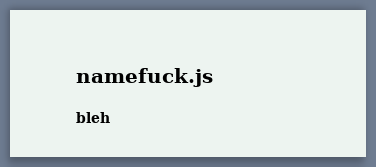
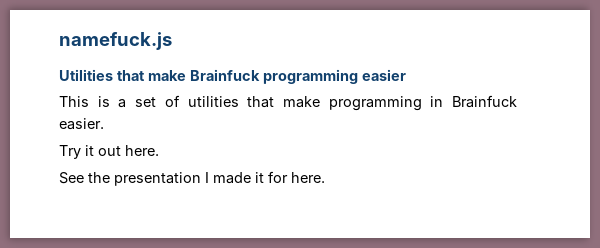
- bleh
+ Utilities that make Brainfuck programming easier
+ This is a set of utilities that make programming in Brainfuck easier.
+ Try it out here.
+ See the presentation I made it for here.

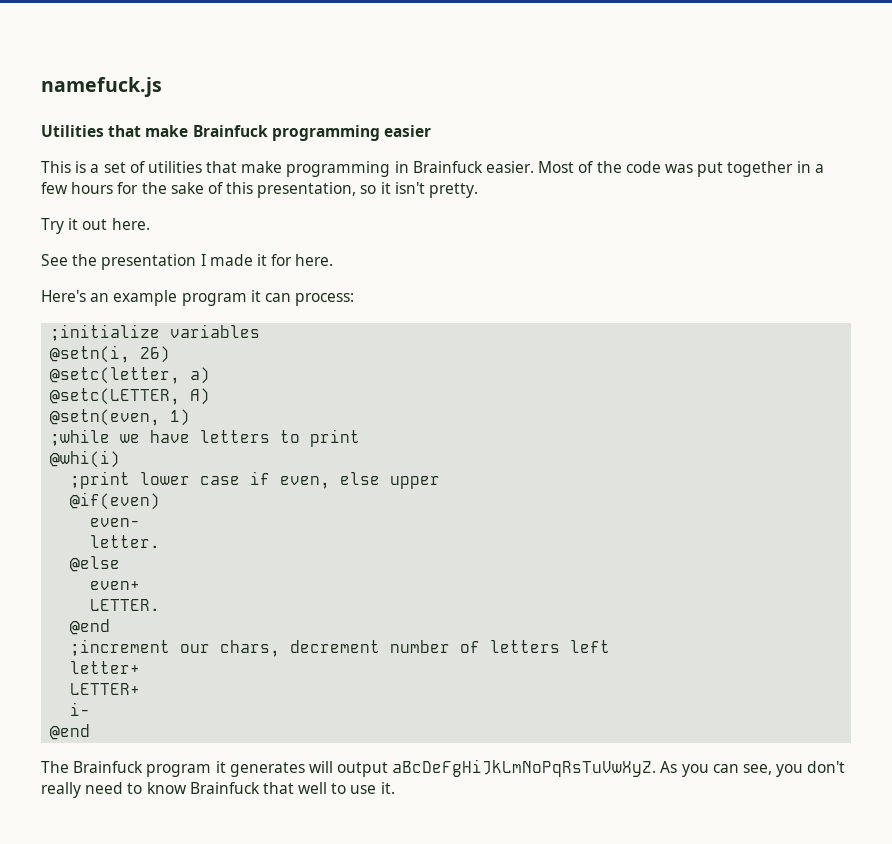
+ Most of the code was put together in a few hours for the sake of this presentation, so it isn't pretty.
+ Here's an example program it can process:
+ ;initialize variables
+ @setn(i, 26)
+ @setc(letter, a)
+ @setc(LETTER, A)
+ @setn(even, 1)
+ ;while we have letters to print
+ @whi(i)
+ ;print lower case if even, else upper
+ @if(even)
+ even-
+ letter.
+ @else
+ even+
+ LETTER.
+ @end
+ ;increment our chars, decrement number of letters left
+ letter+
+ LETTER+
+ i-
+ @end
+ The Brainfuck program it generates will output aBcDeFgHiJkLmNoPqRsTuVwXyZ. As you can see, you don't really need to know Brainfuck that well to use it.

